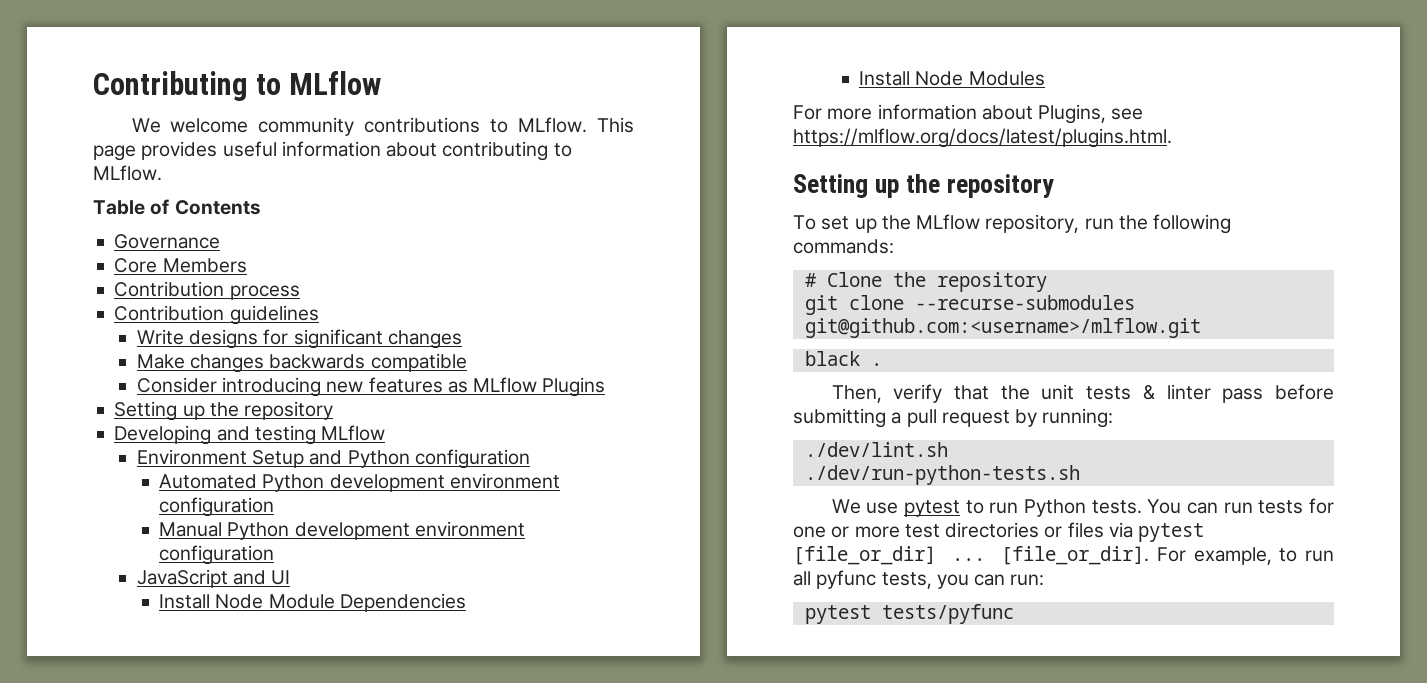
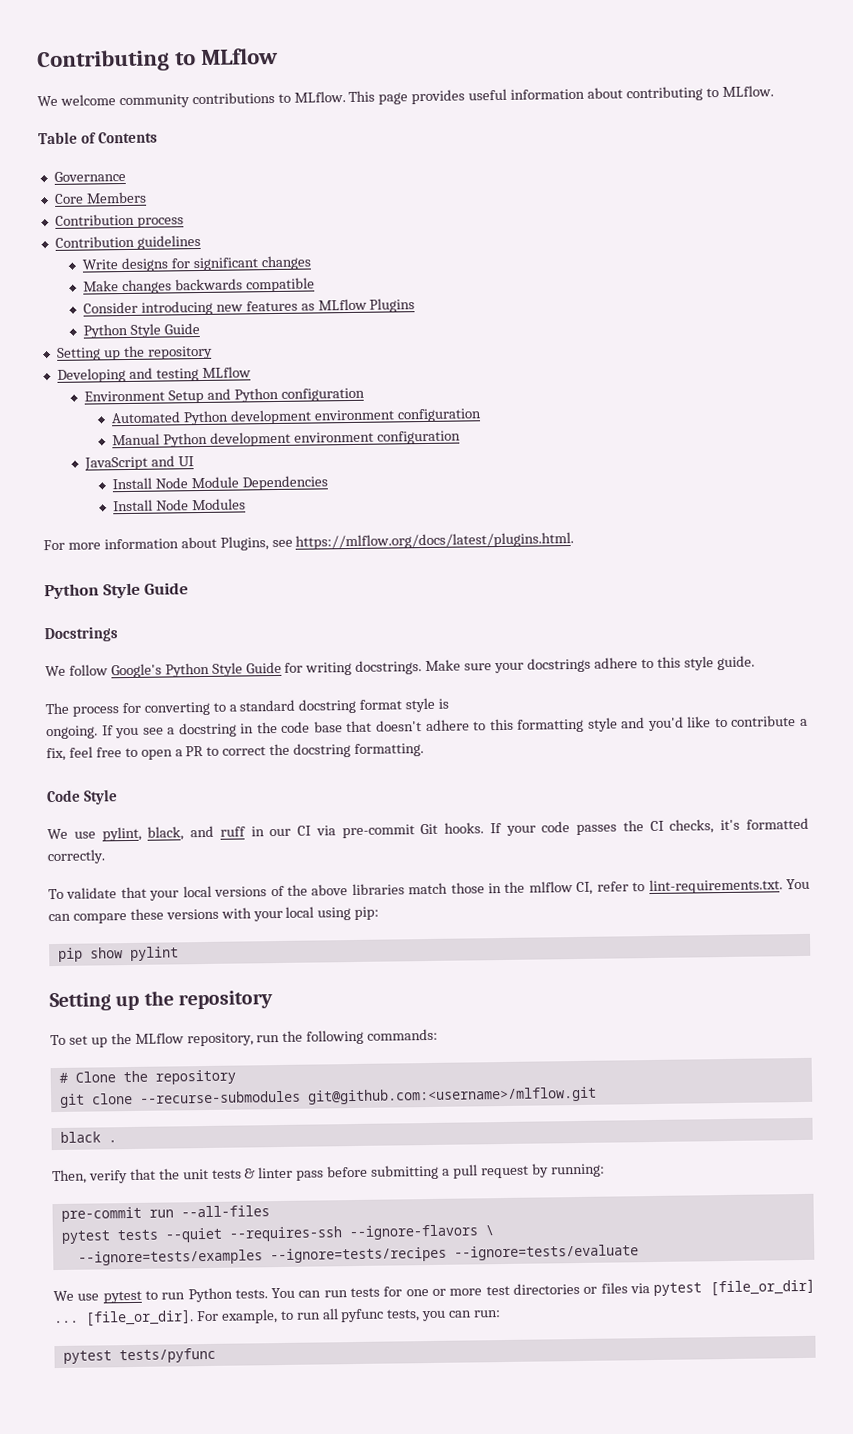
  Consider introducing new features as MLflow Plugins
+ Python Style Guide
  For more information about Plugins, see https://mlflow.org/docs/latest/plugins.html.
+ Python Style Guide
+ Docstrings
+ We follow Google's Python Style Guide for writing docstrings. Make sure your docstrings adhere to this style guide.
+ The process for converting to a standard docstring format style is
+ ongoing. If you see a docstring in the code base that doesn't adhere to this formatting style and you'd like to contribute a fix, feel free to open a PR to correct the docstring formatting.
+ Code Style
+ We use pylint, black, and ruff in our CI via pre-commit Git hooks. If your code passes the CI checks, it's formatted correctly.
+ To validate that your local versions of the above libraries match those in the mlflow CI, refer to lint-requirements.txt. You can compare these versions with your local using pip:
+ pip show pylint
- ./dev/lint.sh
- ./dev/run-python-tests.sh
+ pre-commit run --all-files
+ pytest tests --quiet --requires-ssh --ignore-flavors \
+ --ignore=tests/examples --ignore=tests/recipes --ignore=tests/evaluate

